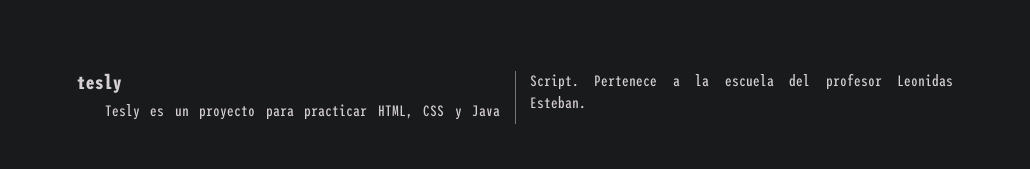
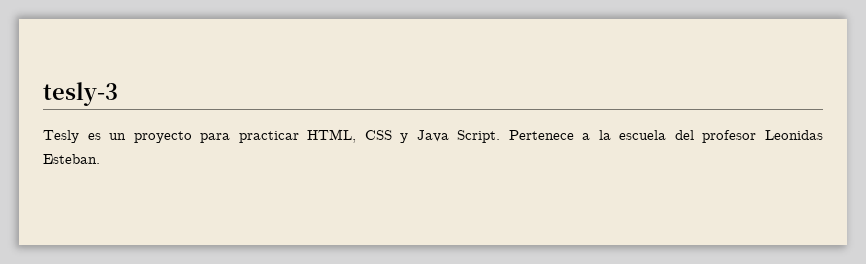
- tesly
+ tesly-3

